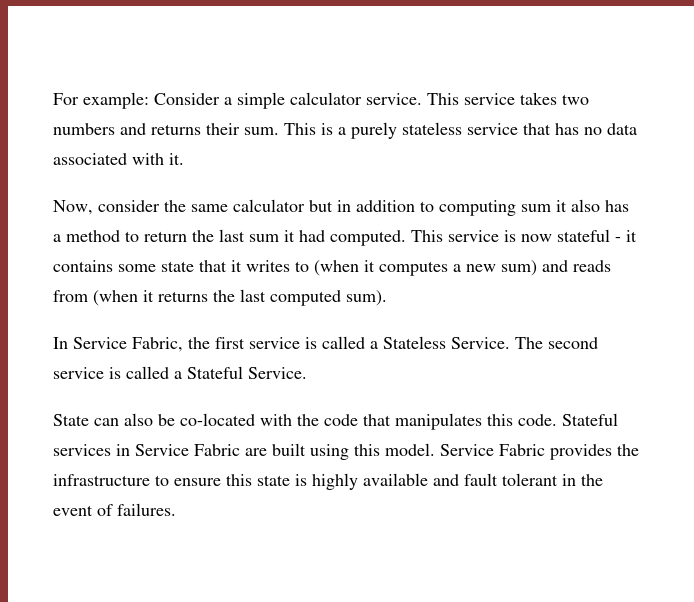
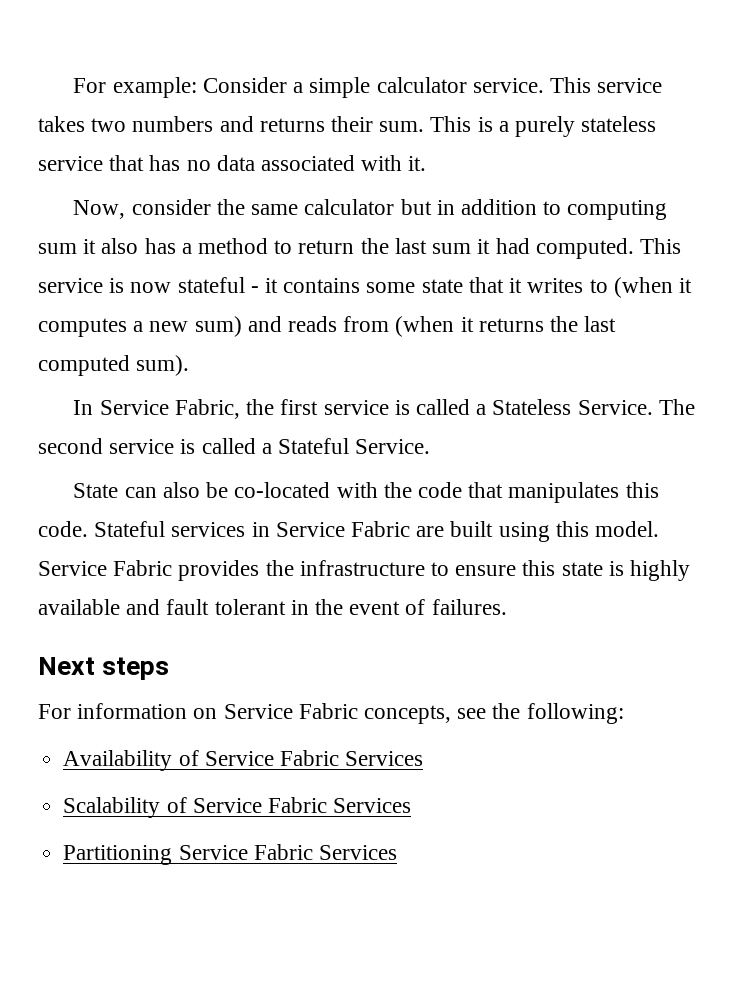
+ Next steps
+ For information on Service Fabric concepts, see the following:
+ Availability of Service Fabric Services
+ Scalability of Service Fabric Services
+ Partitioning Service Fabric Services

